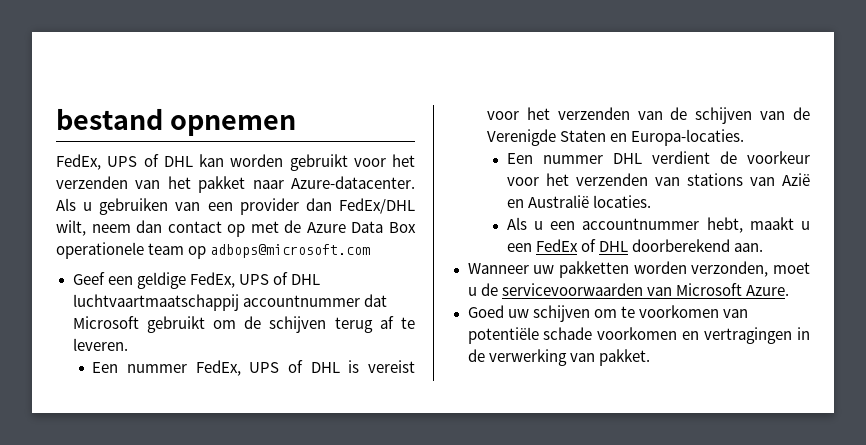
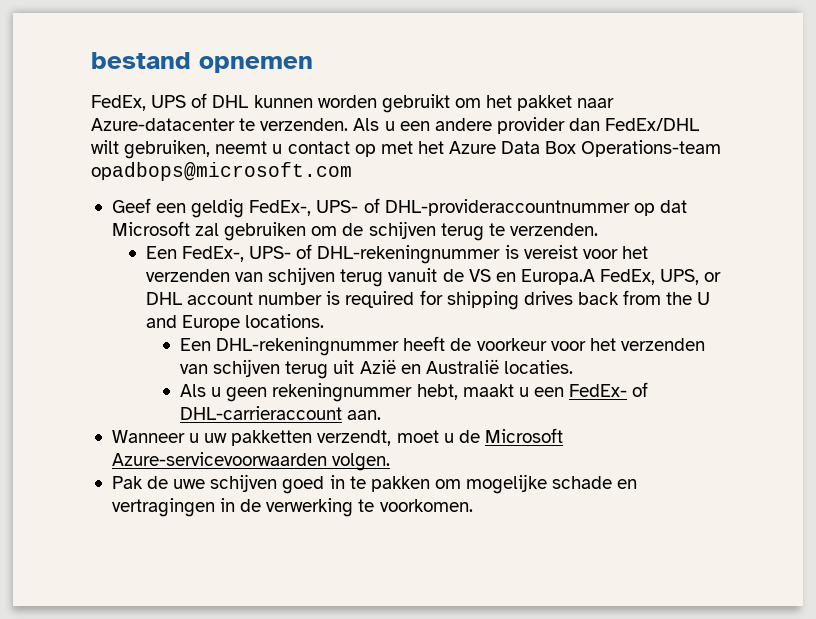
- FedEx, UPS of DHL kan worden gebruikt voor het verzenden van het pakket naar Azure-datacenter. Als u gebruiken van een provider dan FedEx/DHL wilt, neem dan contact op met de Azure Data Box operationele team op adbops@microsoft.com
- Geef een geldige FedEx, UPS of DHL luchtvaartmaatschappij accountnummer dat Microsoft gebruikt om de schijven terug af te leveren.
- Een nummer FedEx, UPS of DHL is vereist voor het verzenden van de schijven van de Verenigde Staten en Europa-locaties.
- Een nummer DHL verdient de voorkeur voor het verzenden van stations van Azië en Australië locaties.
+ FedEx, UPS of DHL kunnen worden gebruikt om het pakket naar Azure-datacenter te verzenden. Als u een andere provider dan FedEx/DHL wilt gebruiken, neemt u contact op met het Azure Data Box Operations-team opadbops@microsoft.com
+ Geef een geldig FedEx-, UPS- of DHL-provideraccountnummer op dat Microsoft zal gebruiken om de schijven terug te verzenden.
+ Een FedEx-, UPS- of DHL-rekeningnummer is vereist voor het verzenden van schijven terug vanuit de VS en Europa.A FedEx, UPS, or DHL account number is required for shipping drives back from the U and Europe locations.
+ Een DHL-rekeningnummer heeft de voorkeur voor het verzenden van schijven terug uit Azië en Australië locaties.
- Als u een accountnummer hebt, maakt u een FedEx of DHL doorberekend aan.
+ Als u geen rekeningnummer hebt, maakt u een FedEx- of DHL-carrieraccount aan.
- Wanneer uw pakketten worden verzonden, moet u de servicevoorwaarden van Microsoft Azure.
- Goed uw schijven om te voorkomen van potentiële schade voorkomen en vertragingen in de verwerking van pakket.
+ Wanneer u uw pakketten verzendt, moet u de Microsoft Azure-servicevoorwaarden volgen.
+ Pak de uwe schijven goed in te pakken om mogelijke schade en vertragingen in de verwerking te voorkomen.

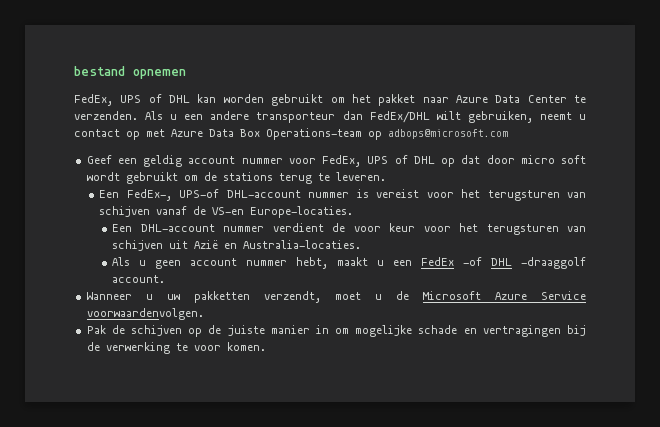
- FedEx, UPS of DHL kunnen worden gebruikt om het pakket naar Azure-datacenter te verzenden.
+ FedEx, UPS of DHL kan worden gebruikt om het pakket naar Azure Data Center te verzenden.
- Als u een andere provider dan FedEx/DHL wilt gebruiken, neemt u contact op met het Azure Data Box Operations-team opadbops@microsoft.com
+ Als u een andere transporteur dan FedEx/DHL wilt gebruiken, neemt u contact op met Azure Data Box Operations-team op adbops@microsoft.com
- Geef een geldig FedEx-, UPS- of DHL-provideraccountnummer op dat Microsoft zal gebruiken om de schijven terug te verzenden.
+ Geef een geldig account nummer voor FedEx, UPS of DHL op dat door micro soft wordt gebruikt om de stations terug te leveren.
- Een FedEx-, UPS- of DHL-rekeningnummer is vereist voor het verzenden van schijven terug vanuit de VS en Europa.A FedEx, UPS, or DHL account number is required for shipping drives back from the U and Europe locations.
- Een DHL-rekeningnummer heeft de voorkeur voor het verzenden van schijven terug uit Azië en Australië locaties.
+ Een FedEx-, UPS-of DHL-account nummer is vereist voor het terugsturen van schijven vanaf de VS-en Europe-locaties.
+ Een DHL-account nummer verdient de voor keur voor het terugsturen van schijven uit Azië en Australia-locaties.
- Als u geen rekeningnummer hebt, maakt u een FedEx- of DHL-carrieraccount aan.
+ Als u geen account nummer hebt, maakt u een FedEx -of DHL -draaggolf account.
- Wanneer u uw pakketten verzendt, moet u de Microsoft Azure-servicevoorwaarden volgen.
+ Wanneer u uw pakketten verzendt, moet u de Microsoft Azure Service voorwaardenvolgen.
- Pak de uwe schijven goed in te pakken om mogelijke schade en vertragingen in de verwerking te voorkomen.
+ Pak de schijven op de juiste manier in om mogelijke schade en vertragingen bij de verwerking te voor komen.

